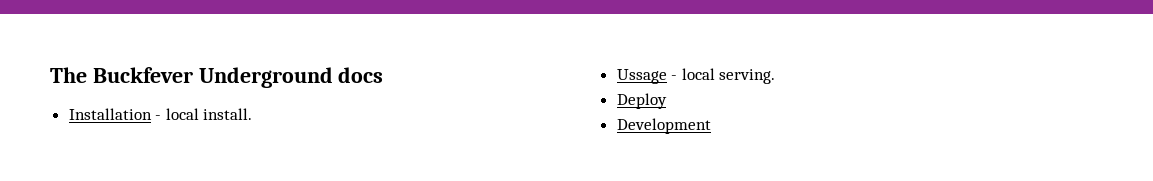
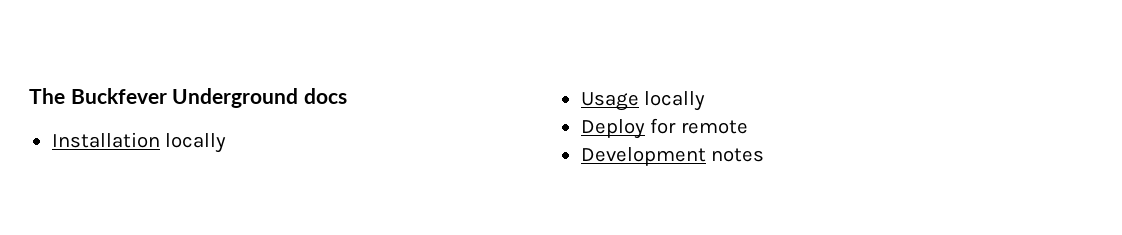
- Installation - local install.
- Ussage - local serving.
+ Installation locally
+ Usage locally
- Deploy
+ Deploy for remote
- Development
+ Development notes

